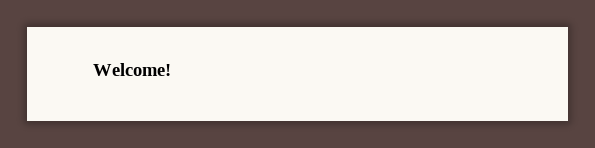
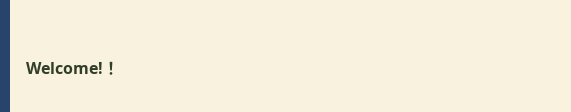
+ ！

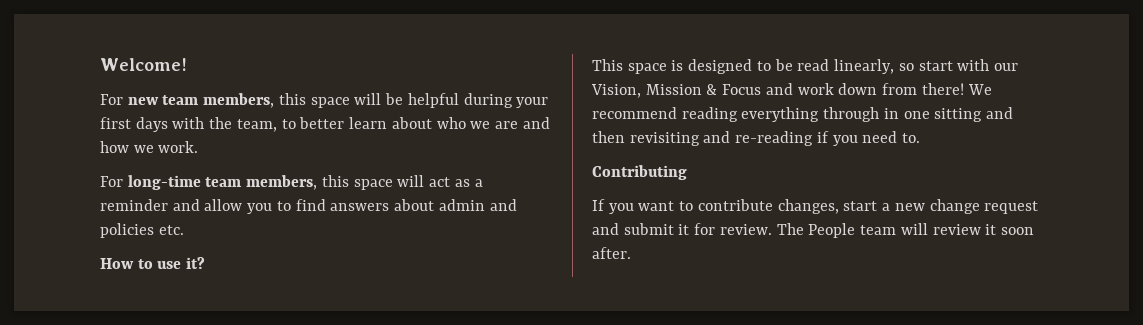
- Welcome!！
+ Welcome!
+ For new team members, this space will be helpful during your first days with the team, to better learn about who we are and how we work.
+ For long-time team members, this space will act as a reminder and allow you to find answers about admin and policies etc.
+ How to use it?
+ This space is designed to be read linearly, so start with our Vision, Mission & Focus and work down from there! We recommend reading everything through in one sitting and then revisiting and re-reading if you need to.
+ Contributing
+ If you want to contribute changes, start a new change request and submit it for review. The People team will review it soon after.

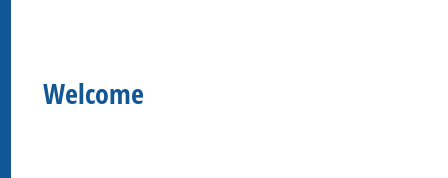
- Welcome!
- For new team members, this space will be helpful during your first days with the team, to better learn about who we are and how we work.
- For long-time team members, this space will act as a reminder and allow you to find answers about admin and policies etc.
- How to use it?
- This space is designed to be read linearly, so start with our Vision, Mission & Focus and work down from there! We recommend reading everything through in one sitting and then revisiting and re-reading if you need to.
- Contributing
- If you want to contribute changes, start a new change request and submit it for review. The People team will review it soon after.
+ Welcome

